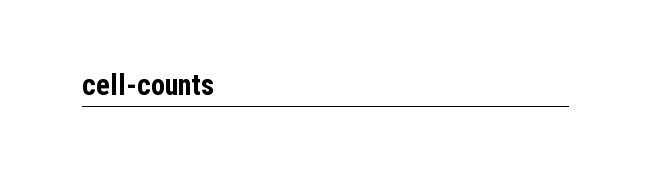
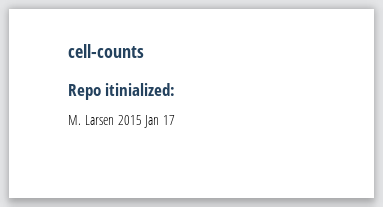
+ Repo itinialized:
+ M. Larsen 2015 Jan 17

